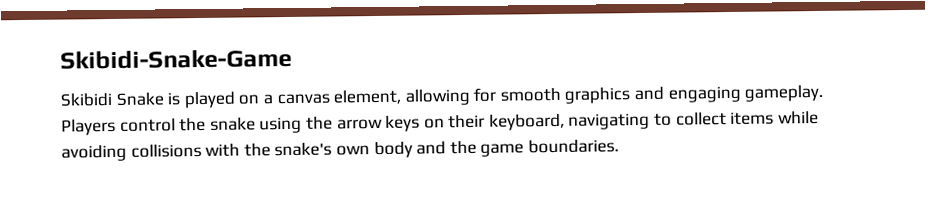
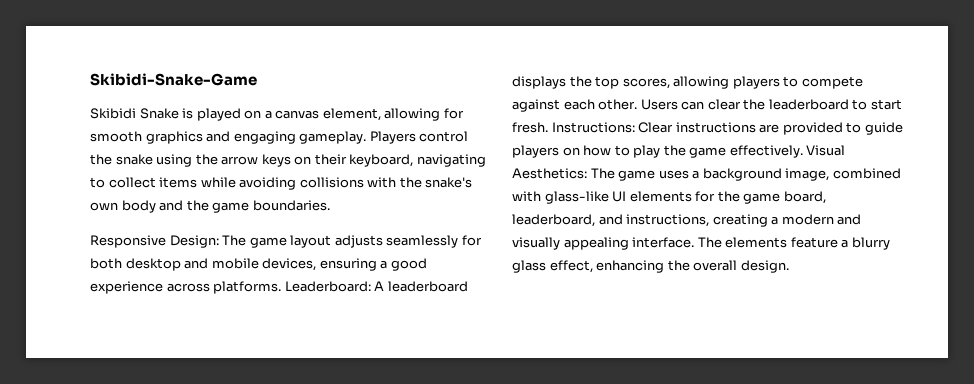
+ Responsive Design: The game layout adjusts seamlessly for both desktop and mobile devices, ensuring a good experience across platforms. Leaderboard: A leaderboard displays the top scores, allowing players to compete against each other. Users can clear the leaderboard to start fresh. Instructions: Clear instructions are provided to guide players on how to play the game effectively. Visual Aesthetics: The game uses a background image, combined with glass-like UI elements for the game board, leaderboard, and instructions, creating a modern and visually appealing interface. The elements feature a blurry glass effect, enhancing the overall design.

